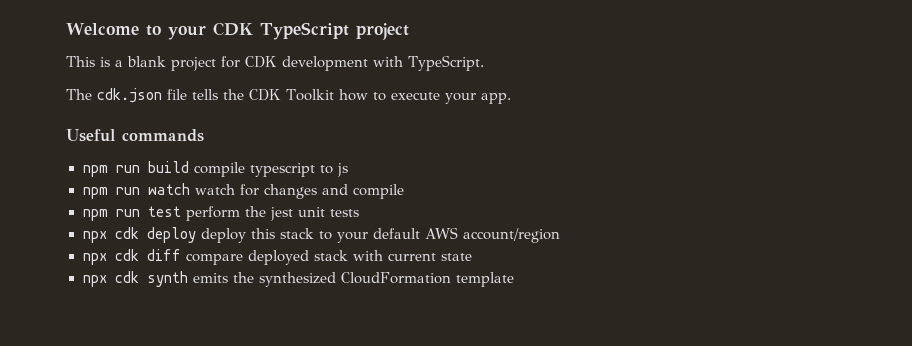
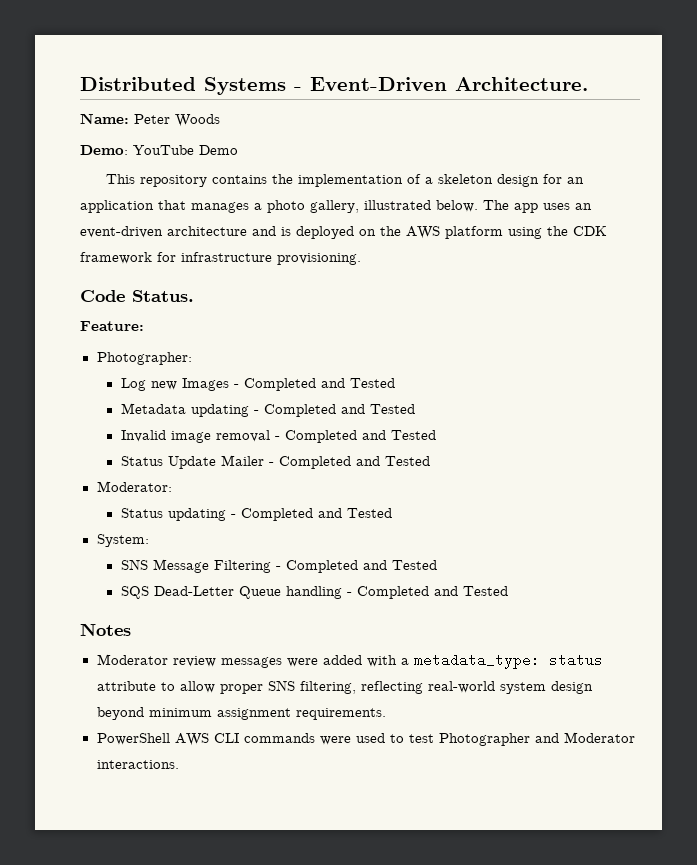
- Welcome to your CDK TypeScript project
- This is a blank project for CDK development with TypeScript.
- The cdk.json file tells the CDK Toolkit how to execute your app.
- Useful commands
- npm run build compile typescript to js
- npm run watch watch for changes and compile
- npm run test perform the jest unit tests
- npx cdk deploy deploy this stack to your default AWS account/region
- npx cdk diff compare deployed stack with current state
- npx cdk synth emits the synthesized CloudFormation template
+ Distributed Systems - Event-Driven Architecture.
+ Name: Peter Woods
+ Demo: YouTube Demo
+ This repository contains the implementation of a skeleton design for an application that manages a photo gallery, illustrated below. The app uses an event-driven architecture and is deployed on the AWS platform using the CDK framework for infrastructure provisioning.
+ Code Status.
+ Feature:
+ Photographer:
+ Log new Images - Completed and Tested
+ Metadata updating - Completed and Tested
+ Invalid image removal - Completed and Tested
+ Status Update Mailer - Completed and Tested
+ Moderator:
+ Status updating - Completed and Tested
+ System:
+ SNS Message Filtering - Completed and Tested
+ SQS Dead-Letter Queue handling - Completed and Tested
+ Notes
+ Moderator review messages were added with a metadata_type: status attribute to allow proper SNS filtering, reflecting real-world system design beyond minimum assignment requirements.
+ PowerShell AWS CLI commands were used to test Photographer and Moderator interactions.

